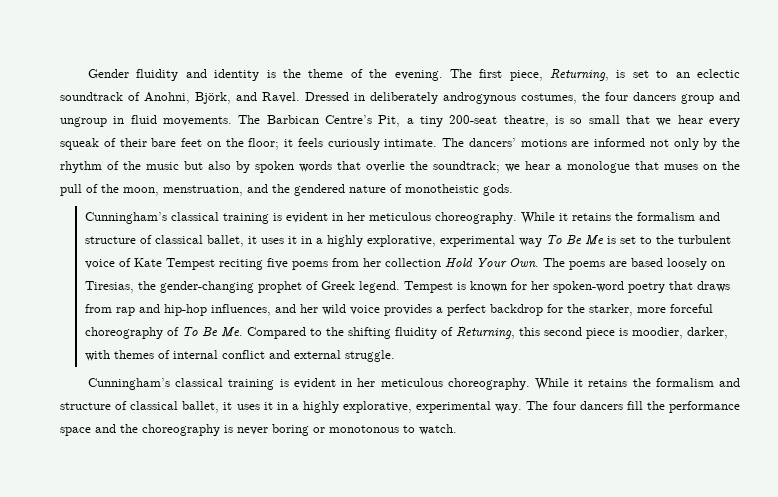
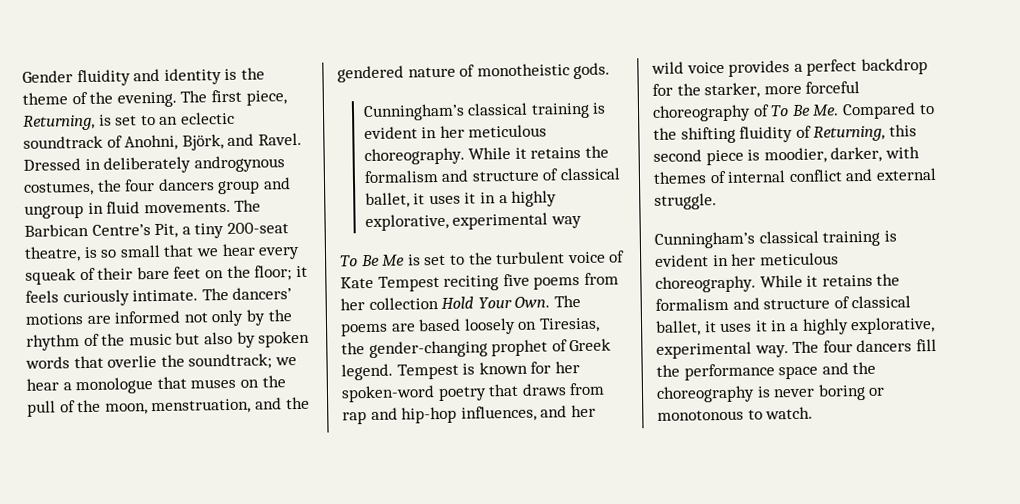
- While it retains the formalism and structure of classical ballet, it uses it in a highly explorative, experimental way To Be Me is set to the turbulent voice of Kate Tempest reciting five poems from her collection Hold Your Own. The poems are based loosely on Tiresias, the gender-changing prophet of Greek legend.
+ While it retains the formalism and structure of classical ballet, it uses it in a highly explorative, experimental way
+ To Be Me is set to the turbulent voice of Kate Tempest reciting five poems from her collection Hold Your Own. The poems are based loosely on Tiresias, the gender-changing prophet of Greek legend.

